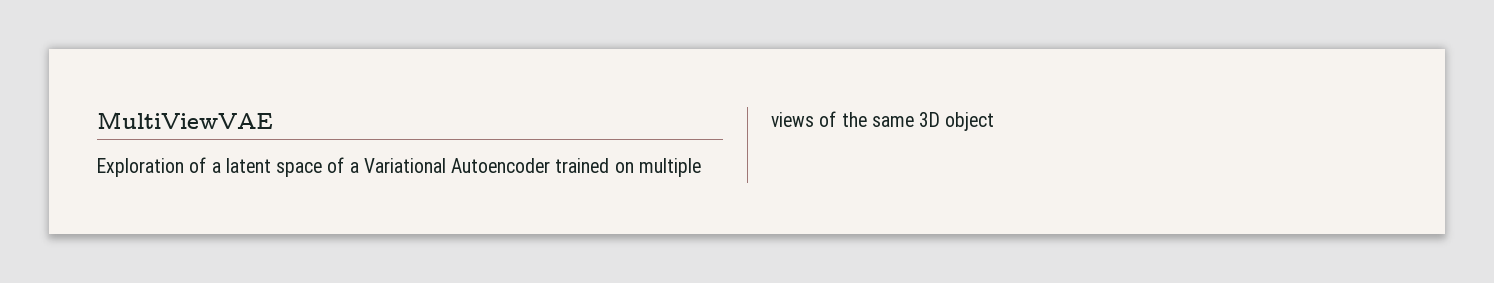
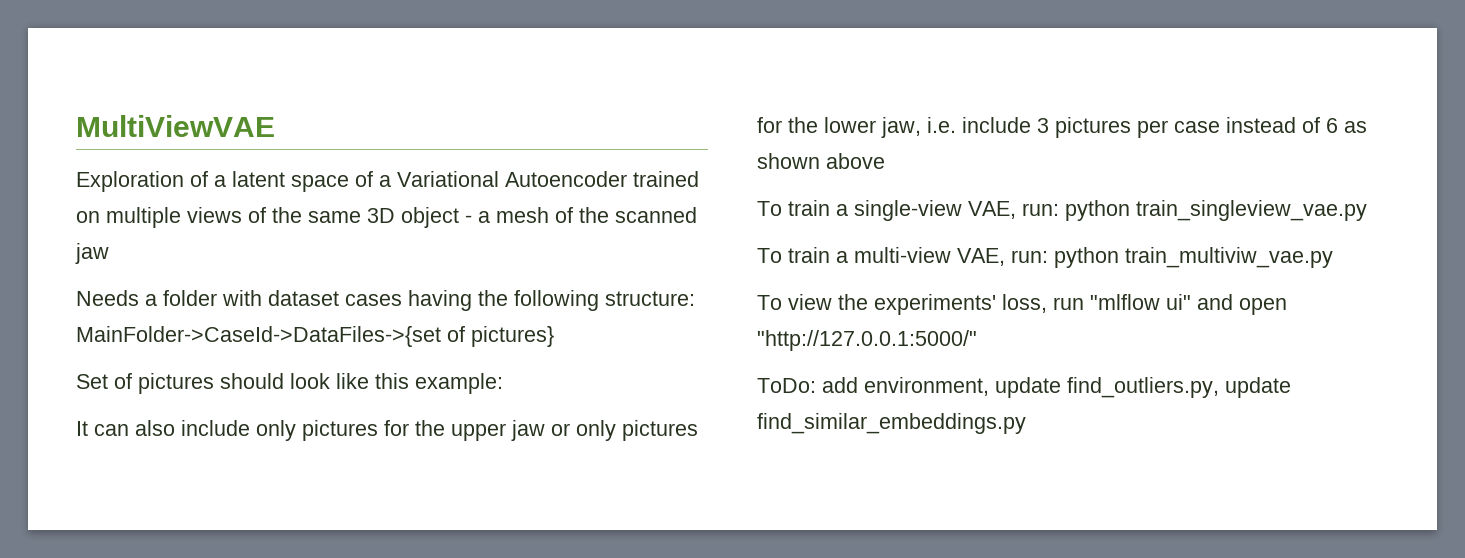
- Exploration of a latent space of a Variational Autoencoder trained on multiple views of the same 3D object
+ Exploration of a latent space of a Variational Autoencoder trained on multiple views of the same 3D object - a mesh of the scanned jaw
+ Needs a folder with dataset cases having the following structure: MainFolder->CaseId->DataFiles->{set of pictures}
+ Set of pictures should look like this example:
+ It can also include only pictures for the upper jaw or only pictures for the lower jaw, i.e. include 3 pictures per case instead of 6 as shown above
+ To train a single-view VAE, run: python train_singleview_vae.py
+ To train a multi-view VAE, run: python train_multiviw_vae.py
+ To view the experiments' loss, run "mlflow ui" and open "http://127.0.0.1:5000/"
+ ToDo: add environment, update find_outliers.py, update find_similar_embeddings.py

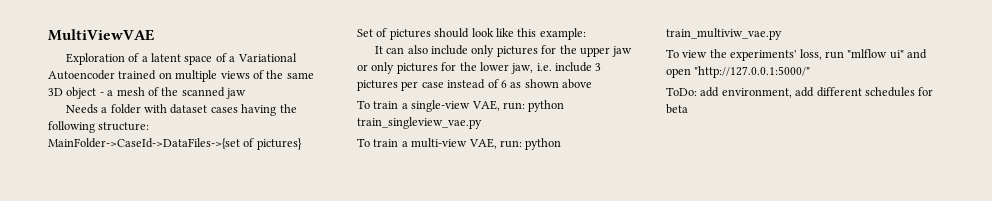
- ToDo: add environment, update find_outliers.py, update find_similar_embeddings.py
+ ToDo: add environment, add different schedules for beta

